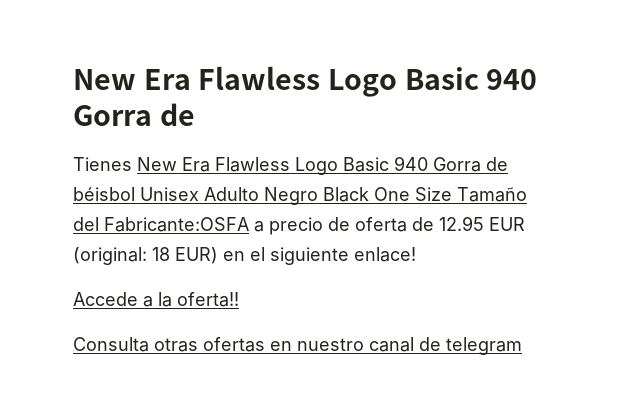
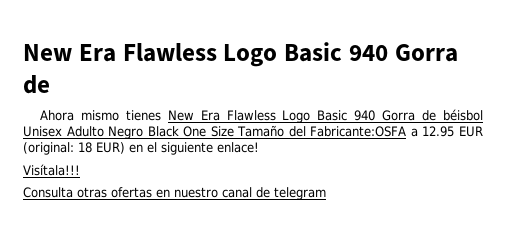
- Tienes New Era Flawless Logo Basic 940 Gorra de béisbol Unisex Adulto Negro Black One Size Tamaño del Fabricante:OSFA a precio de oferta de 12.95 EUR (original: 18 EUR) en el siguiente enlace!
+ Ahora mismo tienes New Era Flawless Logo Basic 940 Gorra de béisbol Unisex Adulto Negro Black One Size Tamaño del Fabricante:OSFA a 12.95 EUR (original: 18 EUR) en el siguiente enlace!
- Accede a la oferta!!
+ Visítala!!!

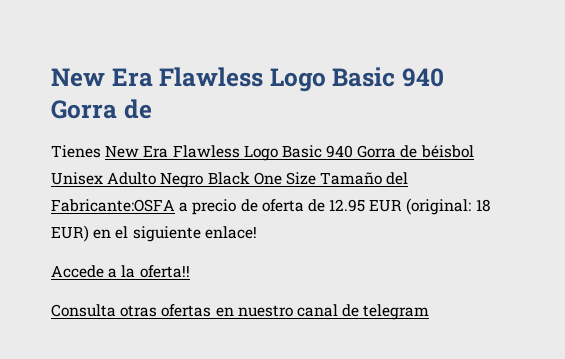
- Ahora mismo tienes New Era Flawless Logo Basic 940 Gorra de béisbol Unisex Adulto Negro Black One Size Tamaño del Fabricante:OSFA a 12.95 EUR (original: 18 EUR) en el siguiente enlace!
+ Tienes New Era Flawless Logo Basic 940 Gorra de béisbol Unisex Adulto Negro Black One Size Tamaño del Fabricante:OSFA a precio de oferta de 12.95 EUR (original: 18 EUR) en el siguiente enlace!
- Visítala!!!
+ Accede a la oferta!!

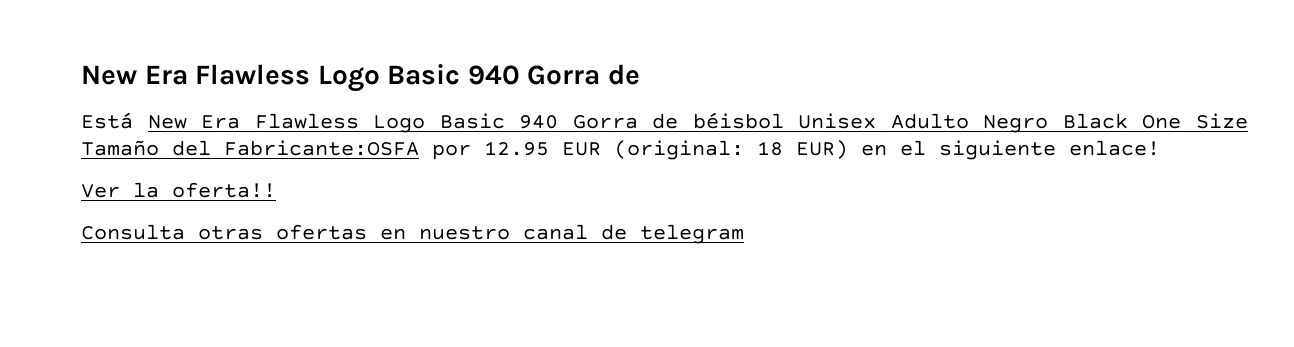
- Tienes New Era Flawless Logo Basic 940 Gorra de béisbol Unisex Adulto Negro Black One Size Tamaño del Fabricante:OSFA a precio de oferta de 12.95 EUR (original: 18 EUR) en el siguiente enlace!
+ Está New Era Flawless Logo Basic 940 Gorra de béisbol Unisex Adulto Negro Black One Size Tamaño del Fabricante:OSFA por 12.95 EUR (original: 18 EUR) en el siguiente enlace!
- Accede a la oferta!!
+ Ver la oferta!!

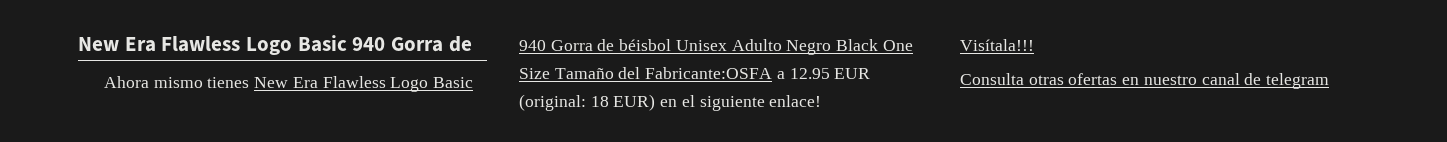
- Está New Era Flawless Logo Basic 940 Gorra de béisbol Unisex Adulto Negro Black One Size Tamaño del Fabricante:OSFA por 12.95 EUR (original: 18 EUR) en el siguiente enlace!
+ Ahora mismo tienes New Era Flawless Logo Basic 940 Gorra de béisbol Unisex Adulto Negro Black One Size Tamaño del Fabricante:OSFA a 12.95 EUR (original: 18 EUR) en el siguiente enlace!
- Ver la oferta!!
+ Visítala!!!

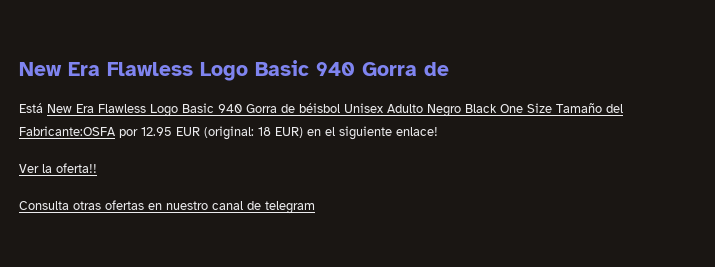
- Ahora mismo tienes New Era Flawless Logo Basic 940 Gorra de béisbol Unisex Adulto Negro Black One Size Tamaño del Fabricante:OSFA a 12.95 EUR (original: 18 EUR) en el siguiente enlace!
+ Está New Era Flawless Logo Basic 940 Gorra de béisbol Unisex Adulto Negro Black One Size Tamaño del Fabricante:OSFA por 12.95 EUR (original: 18 EUR) en el siguiente enlace!
- Visítala!!!
+ Ver la oferta!!

